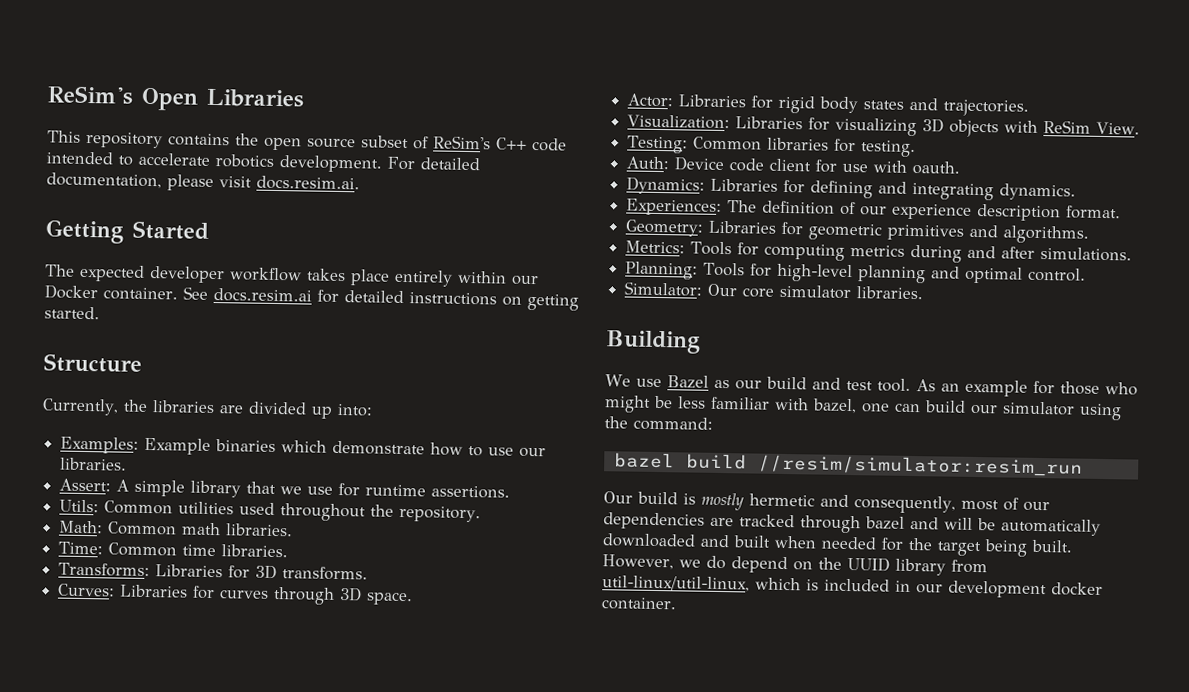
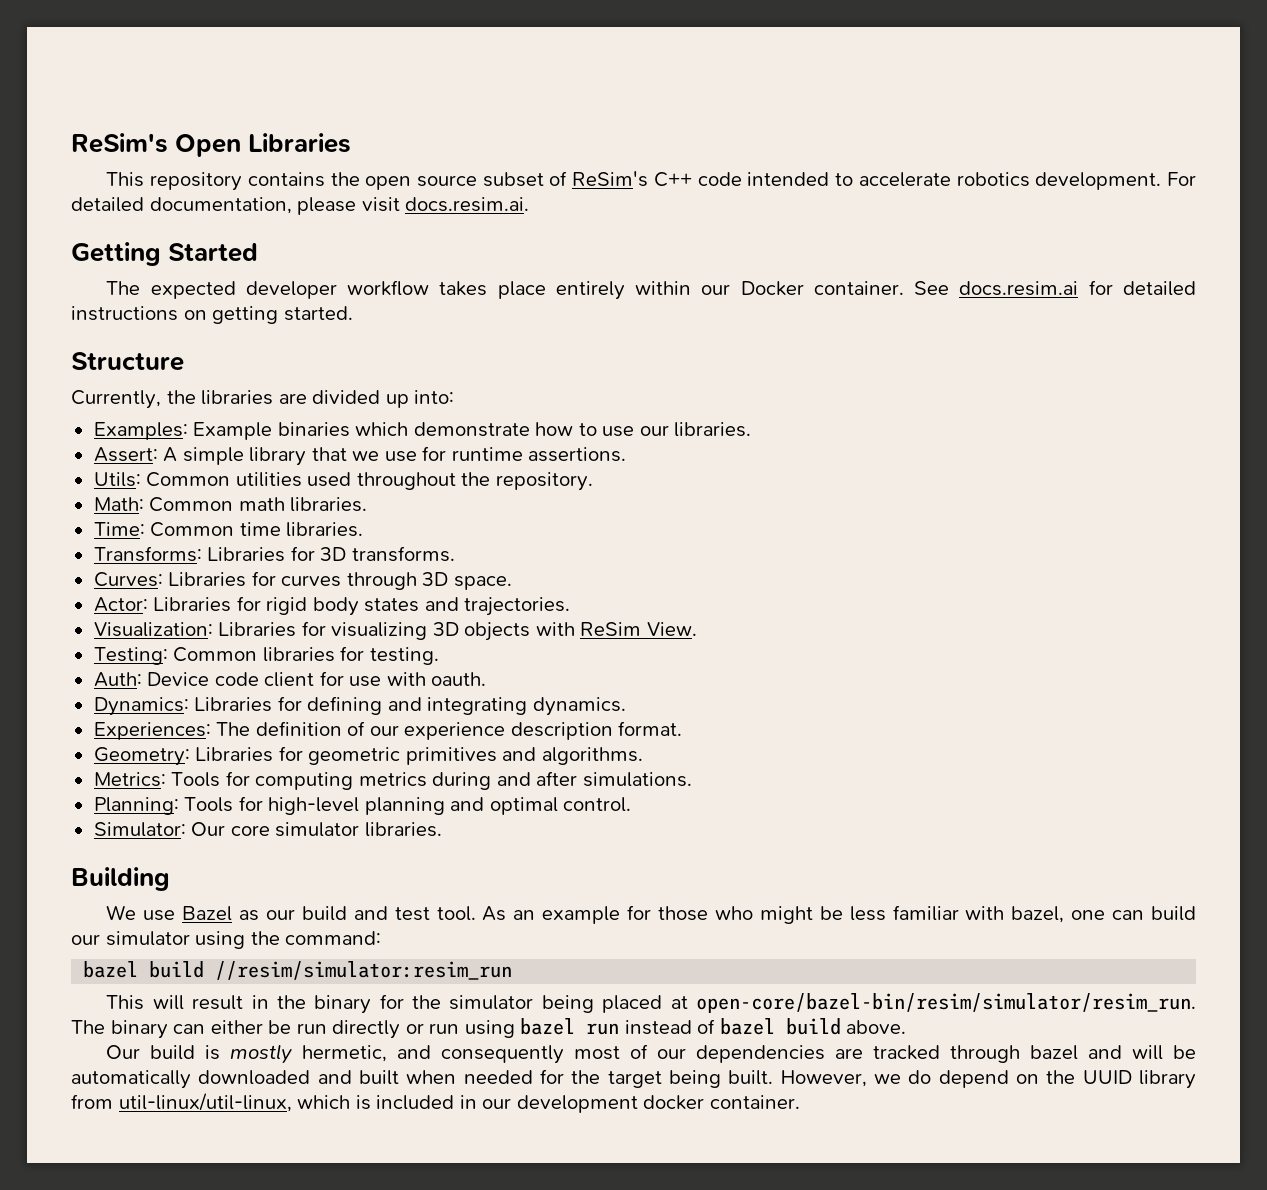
+ This will result in the binary for the simulator being placed at open-core/bazel-bin/resim/simulator/resim_run. The binary can either be run directly or run using bazel run instead of bazel build above.
- Our build is mostly hermetic and consequently, most of our dependencies are tracked through bazel and will be automatically downloaded and built when needed for the target being built.
+ Our build is mostly hermetic, and consequently most of our dependencies are tracked through bazel and will be automatically downloaded and built when needed for the target being built.

